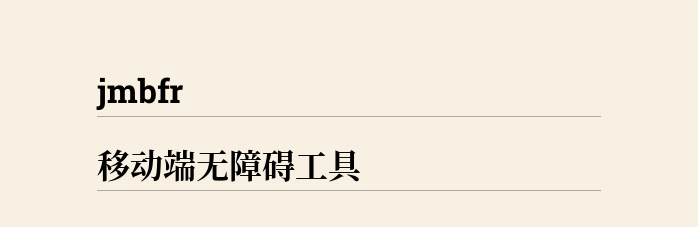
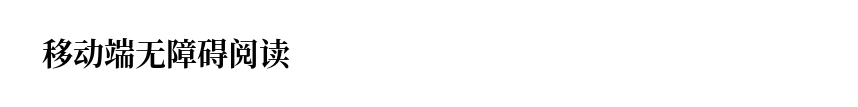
- jmbfr
- 移动端无障碍工具
+ 移动端无障碍阅读

